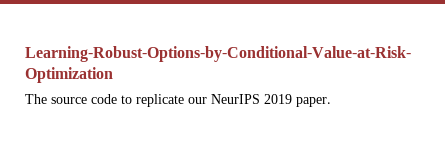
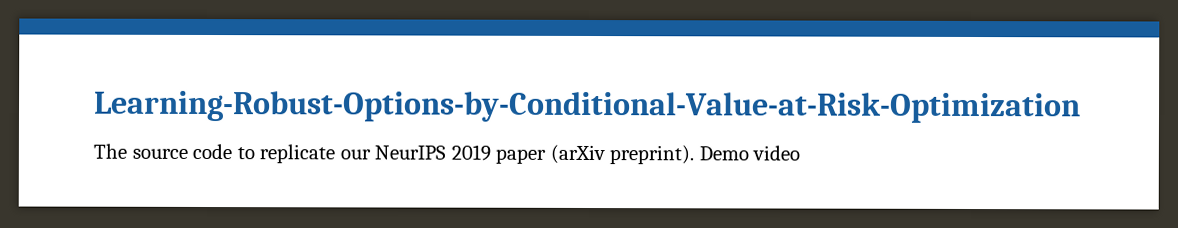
- The source code to replicate our NeurIPS 2019 paper.
+ The source code to replicate our NeurIPS 2019 paper (arXiv preprint). Demo video

